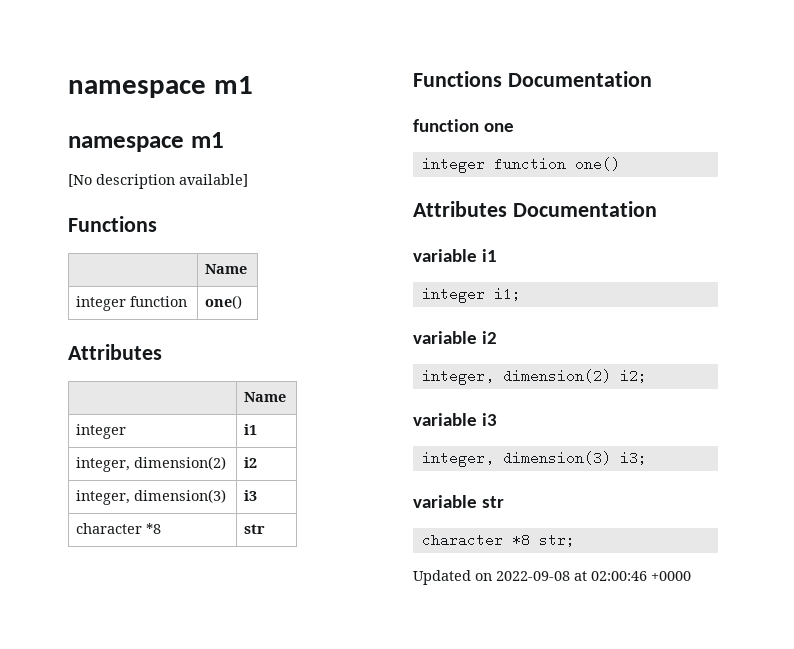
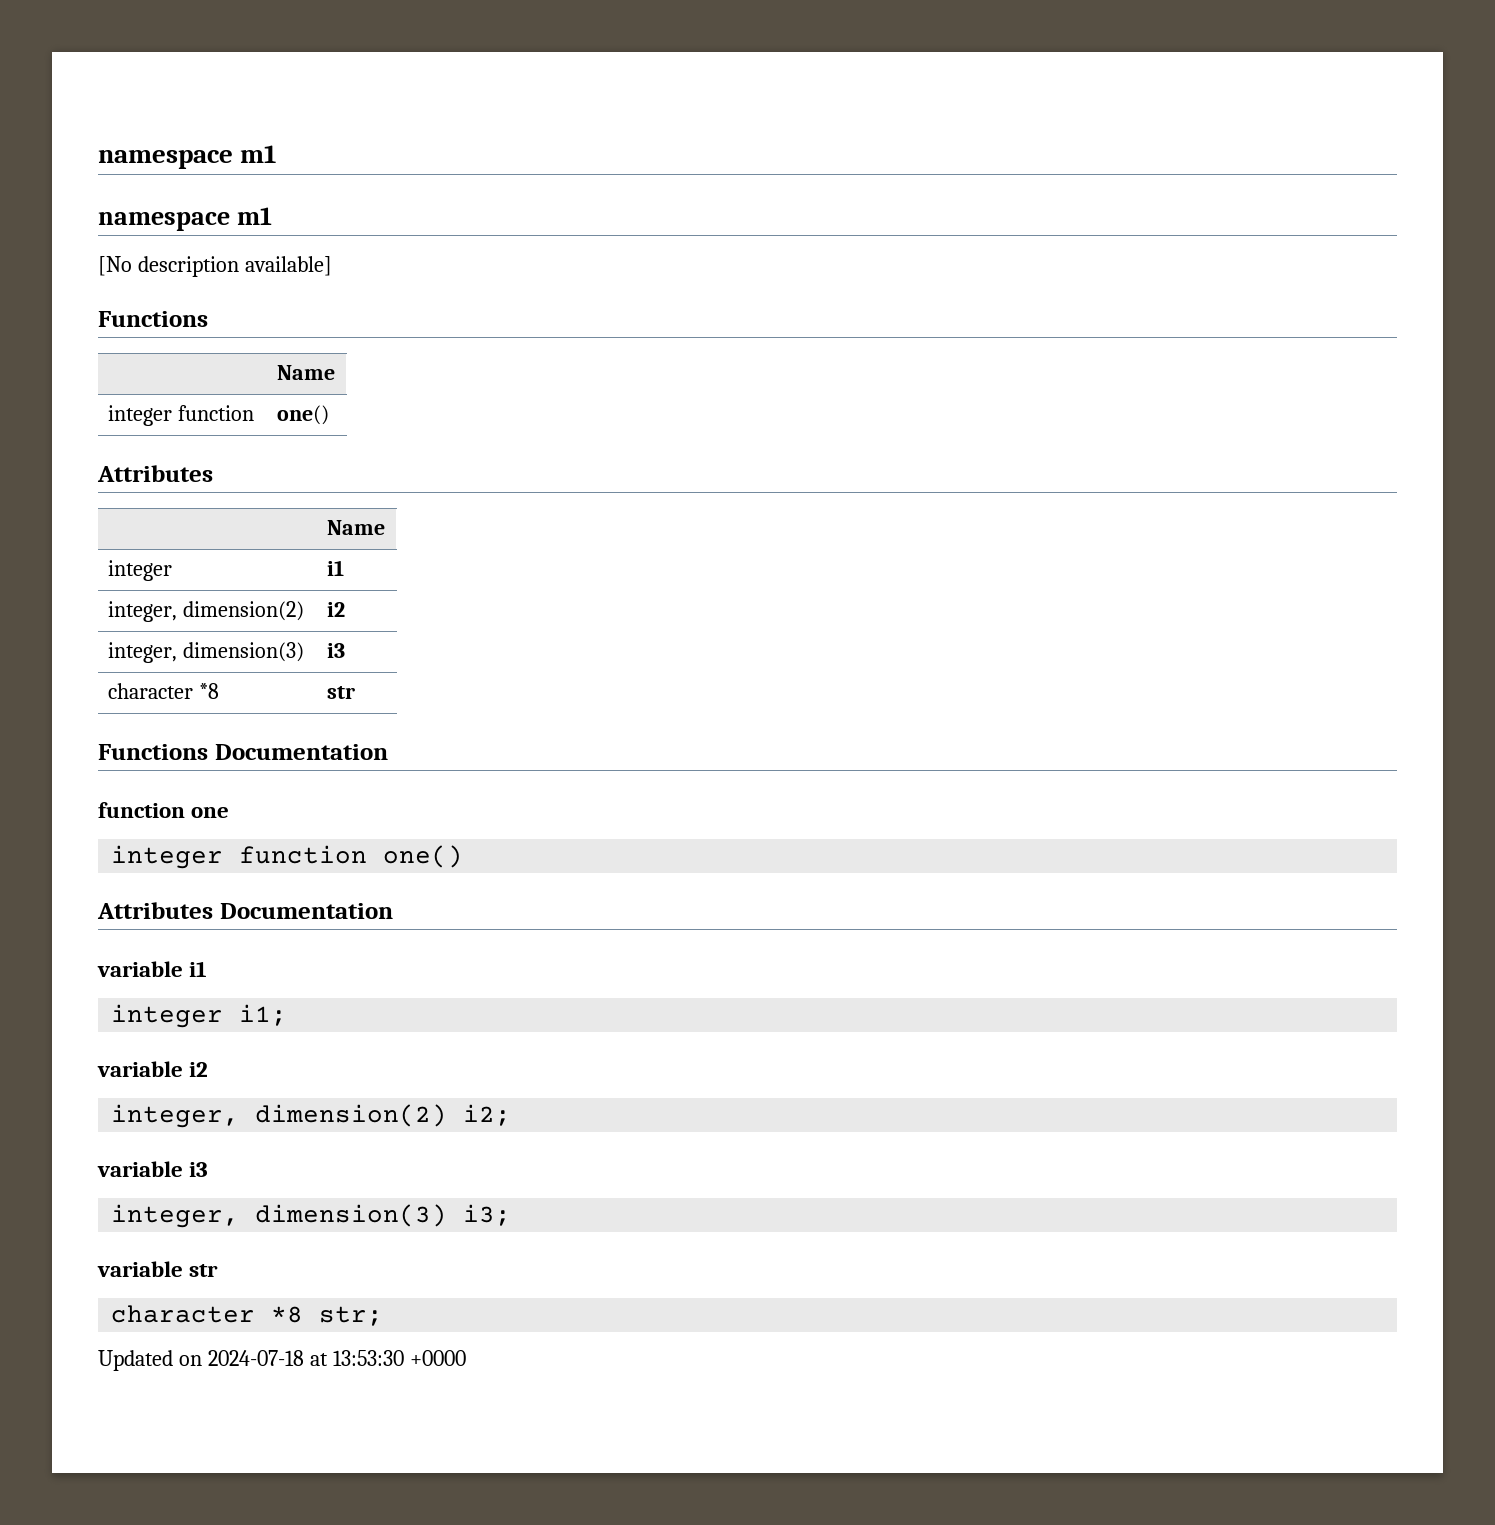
- Updated on 2022-09-08 at 02:00:46 +0000
+ Updated on 2024-07-18 at 13:53:30 +0000

